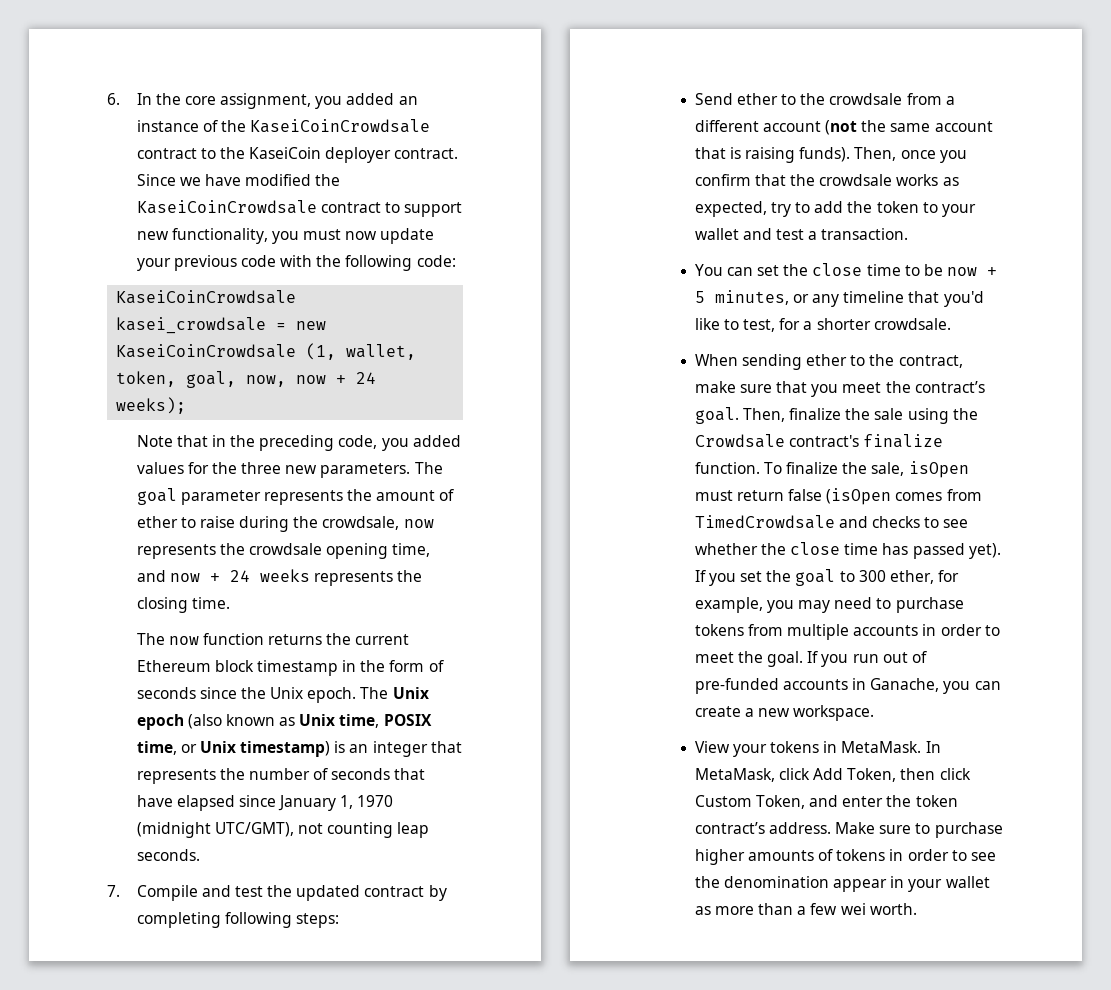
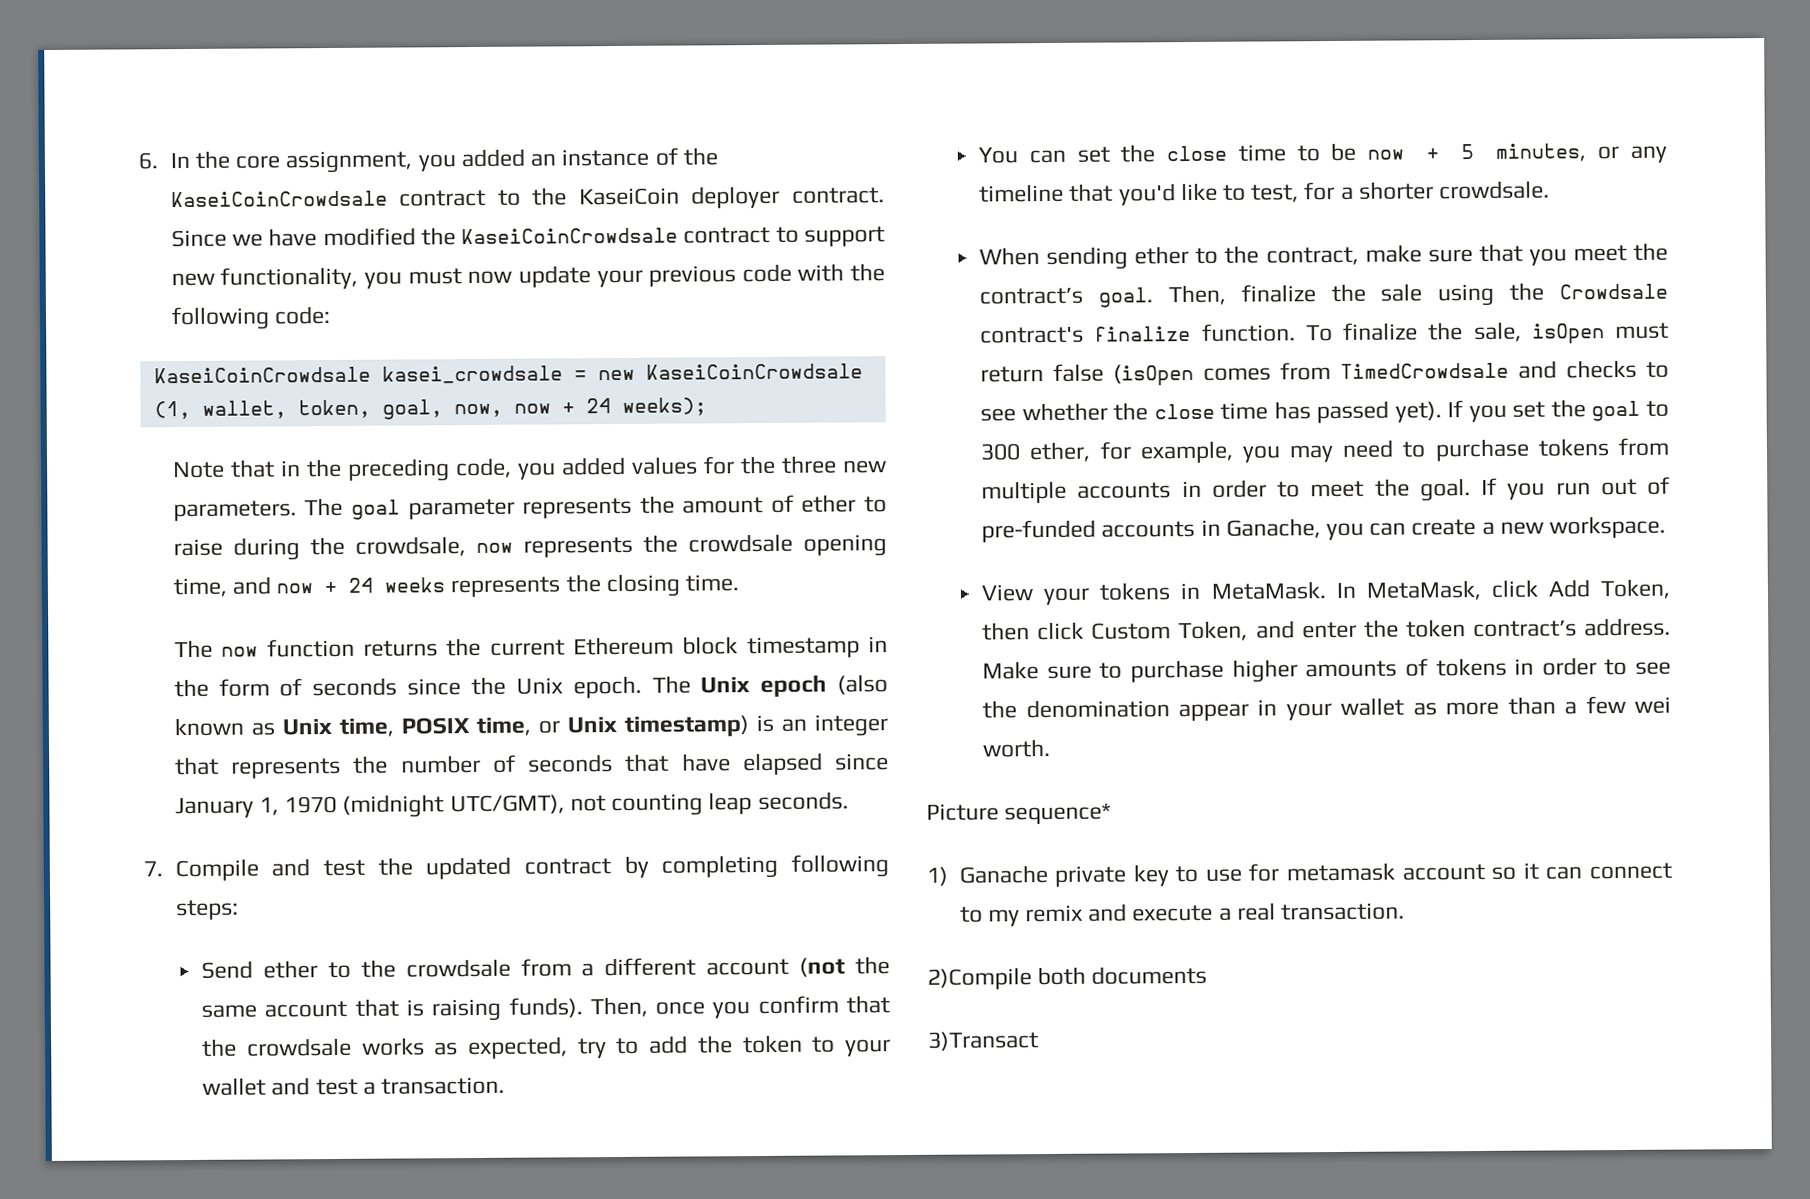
+ Picture sequence*
+ 1) Ganache private key to use for metamask account so it can connect to my remix and execute a real transaction.
+ 2)Compile both documents
+ 3)Transact

